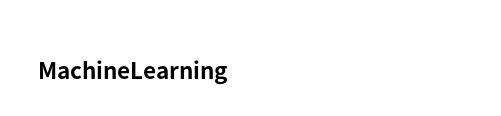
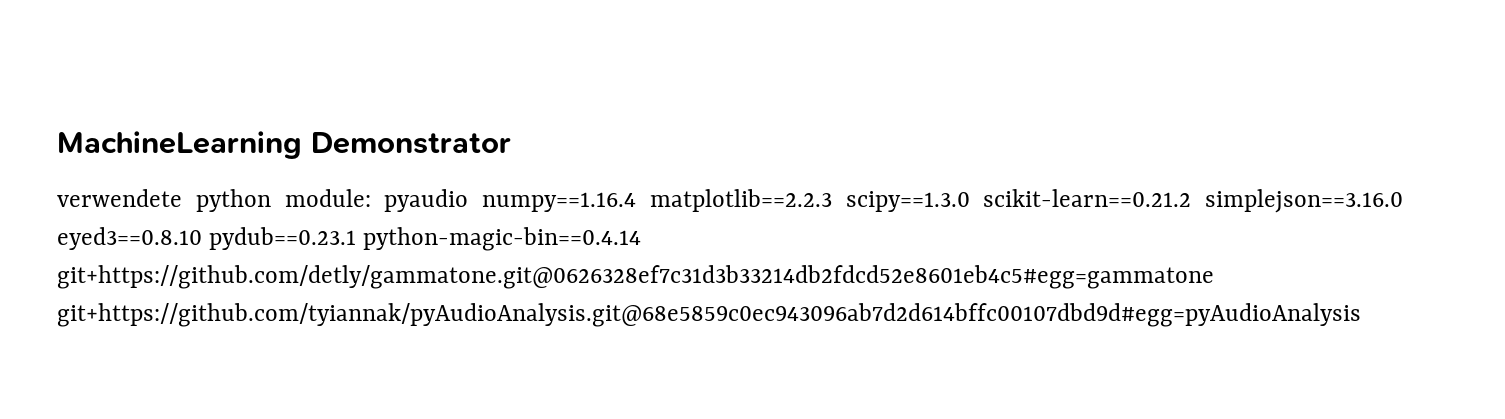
- MachineLearning
+ MachineLearning Demonstrator
+ verwendete python module: pyaudio numpy==1.16.4 matplotlib==2.2.3 scipy==1.3.0 scikit-learn==0.21.2 simplejson==3.16.0 eyed3==0.8.10 pydub==0.23.1 python-magic-bin==0.4.14 git+https://github.com/detly/gammatone.git@0626328ef7c31d3b33214db2fdcd52e8601eb4c5#egg=gammatone git+https://github.com/tyiannak/pyAudioAnalysis.git@68e5859c0ec943096ab7d2d614bffc00107dbd9d#egg=pyAudioAnalysis

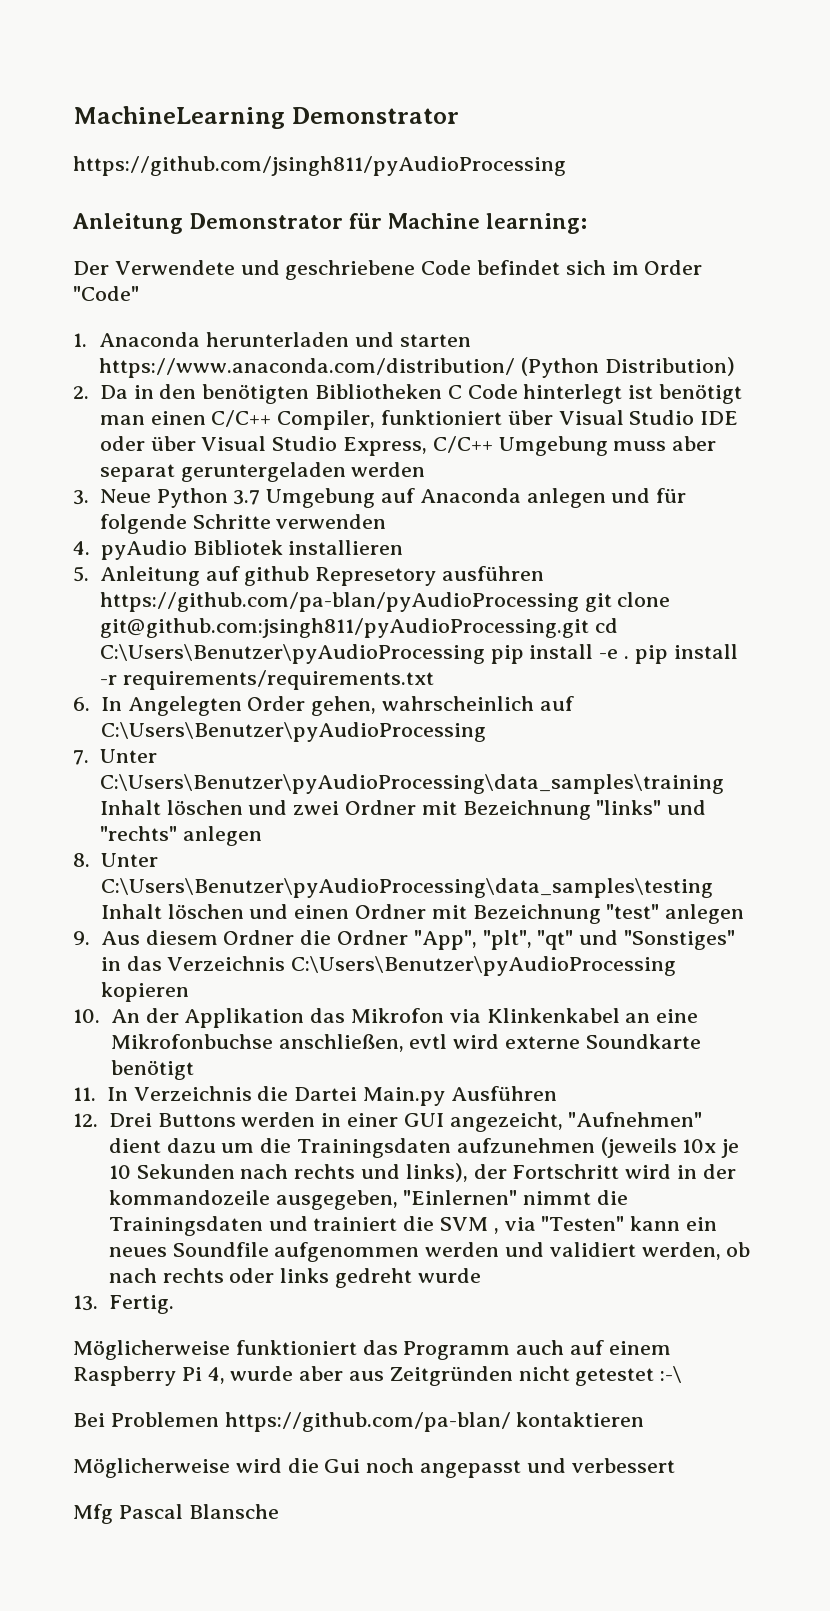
- verwendete python module: pyaudio numpy==1.16.4 matplotlib==2.2.3 scipy==1.3.0 scikit-learn==0.21.2 simplejson==3.16.0 eyed3==0.8.10 pydub==0.23.1 python-magic-bin==0.4.14 git+https://github.com/detly/gammatone.git@0626328ef7c31d3b33214db2fdcd52e8601eb4c5#egg=gammatone git+https://github.com/tyiannak/pyAudioAnalysis.git@68e5859c0ec943096ab7d2d614bffc00107dbd9d#egg=pyAudioAnalysis
+ https://github.com/jsingh811/pyAudioProcessing
+ Anleitung Demonstrator für Machine learning:
+ Der Verwendete und geschriebene Code befindet sich im Order "Code"
+ 1. Anaconda herunterladen und starten https://www.anaconda.com/distribution/ (Python Distribution)
+ 2. Da in den benötigten Bibliotheken C Code hinterlegt ist benötigt man einen C/C++ Compiler, funktioniert über Visual Studio IDE oder über Visual Studio Express, C/C++ Umgebung muss aber separat geruntergeladen werden
+ 3. Neue Python 3.7 Umgebung auf Anaconda anlegen und für folgende Schritte verwenden
+ 4. pyAudio Bibliotek installieren
+ 5. Anleitung auf github Represetory ausführen https://github.com/pa-blan/pyAudioProcessing git clone git@github.com:jsingh811/pyAudioProcessing.git cd C:\Users\Benutzer\pyAudioProcessing pip install -e . pip install -r requirements/requirements.txt
+ 6. In Angelegten Order gehen, wahrscheinlich auf C:\Users\Benutzer\pyAudioProcessing
+ 7. Unter C:\Users\Benutzer\pyAudioProcessing\data_samples\training Inhalt löschen und zwei Ordner mit Bezeichnung "links" und "rechts" anlegen
+ 8. Unter C:\Users\Benutzer\pyAudioProcessing\data_samples\testing Inhalt löschen und einen Ordner mit Bezeichnung "test" anlegen
+ 9. Aus diesem Ordner die Ordner "App", "plt", "qt" und "Sonstiges" in das Verzeichnis C:\Users\Benutzer\pyAudioProcessing kopieren
+ 10. An der Applikation das Mikrofon via Klinkenkabel an eine Mikrofonbuchse anschließen, evtl wird externe Soundkarte benötigt
+ 11. In Verzeichnis die Dartei Main.py Ausführen
+ 12. Drei Buttons werden in einer GUI angezeicht, "Aufnehmen" dient dazu um die Trainingsdaten aufzunehmen (jeweils 10x je 10 Sekunden nach rechts und links), der Fortschritt wird in der kommandozeile ausgegeben, "Einlernen" nimmt die Trainingsdaten und trainiert die SVM , via "Testen" kann ein neues Soundfile aufgenommen werden und validiert werden, ob nach rechts oder links gedreht wurde
+ 13. Fertig.
+ Möglicherweise funktioniert das Programm auch auf einem Raspberry Pi 4, wurde aber aus Zeitgründen nicht getestet :-\
+ Bei Problemen https://github.com/pa-blan/ kontaktieren
+ Möglicherweise wird die Gui noch angepasst und verbessert
+ Mfg Pascal Blansche

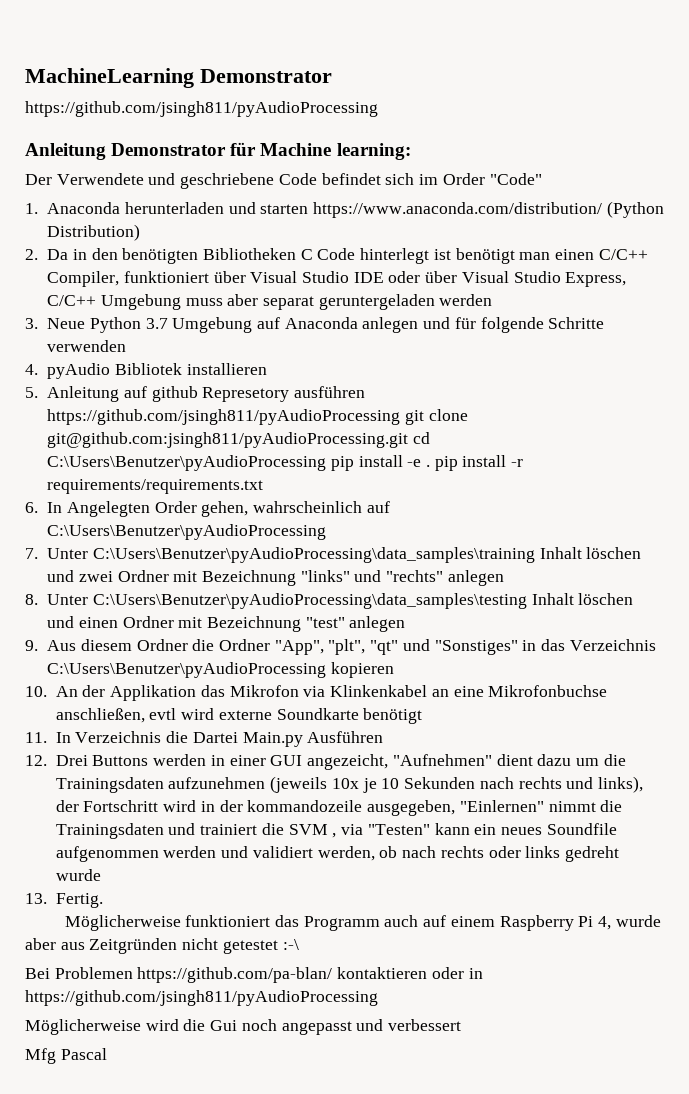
- 5. Anleitung auf github Represetory ausführen https://github.com/pa-blan/pyAudioProcessing git clone git@github.com:jsingh811/pyAudioProcessing.git cd C:\Users\Benutzer\pyAudioProcessing pip install -e . pip install -r requirements/requirements.txt
+ 5. Anleitung auf github Represetory ausführen https://github.com/jsingh811/pyAudioProcessing git clone git@github.com:jsingh811/pyAudioProcessing.git cd C:\Users\Benutzer\pyAudioProcessing pip install -e . pip install -r requirements/requirements.txt
- Bei Problemen https://github.com/pa-blan/ kontaktieren
+ Bei Problemen https://github.com/pa-blan/ kontaktieren oder in https://github.com/jsingh811/pyAudioProcessing
- Mfg Pascal Blansche
+ Mfg Pascal

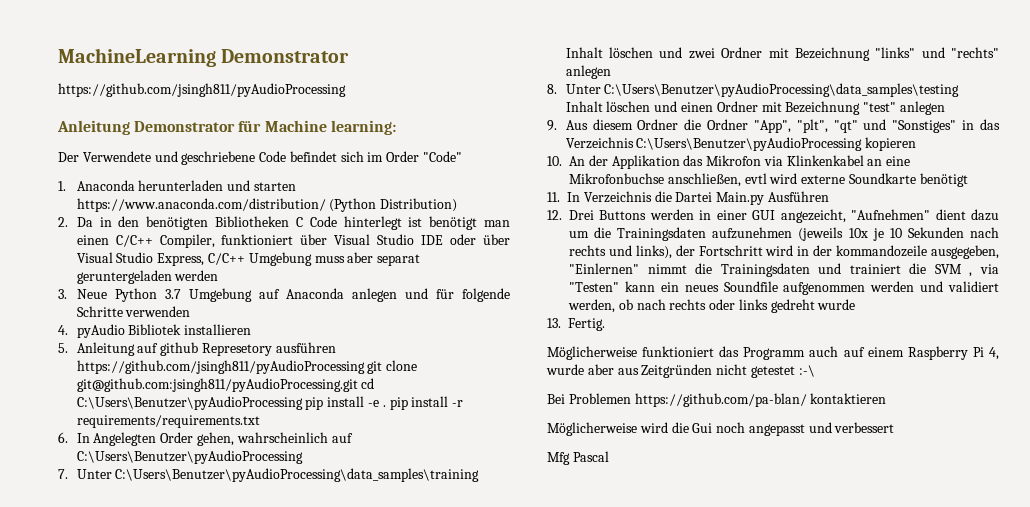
- Bei Problemen https://github.com/pa-blan/ kontaktieren oder in https://github.com/jsingh811/pyAudioProcessing
+ Bei Problemen https://github.com/pa-blan/ kontaktieren

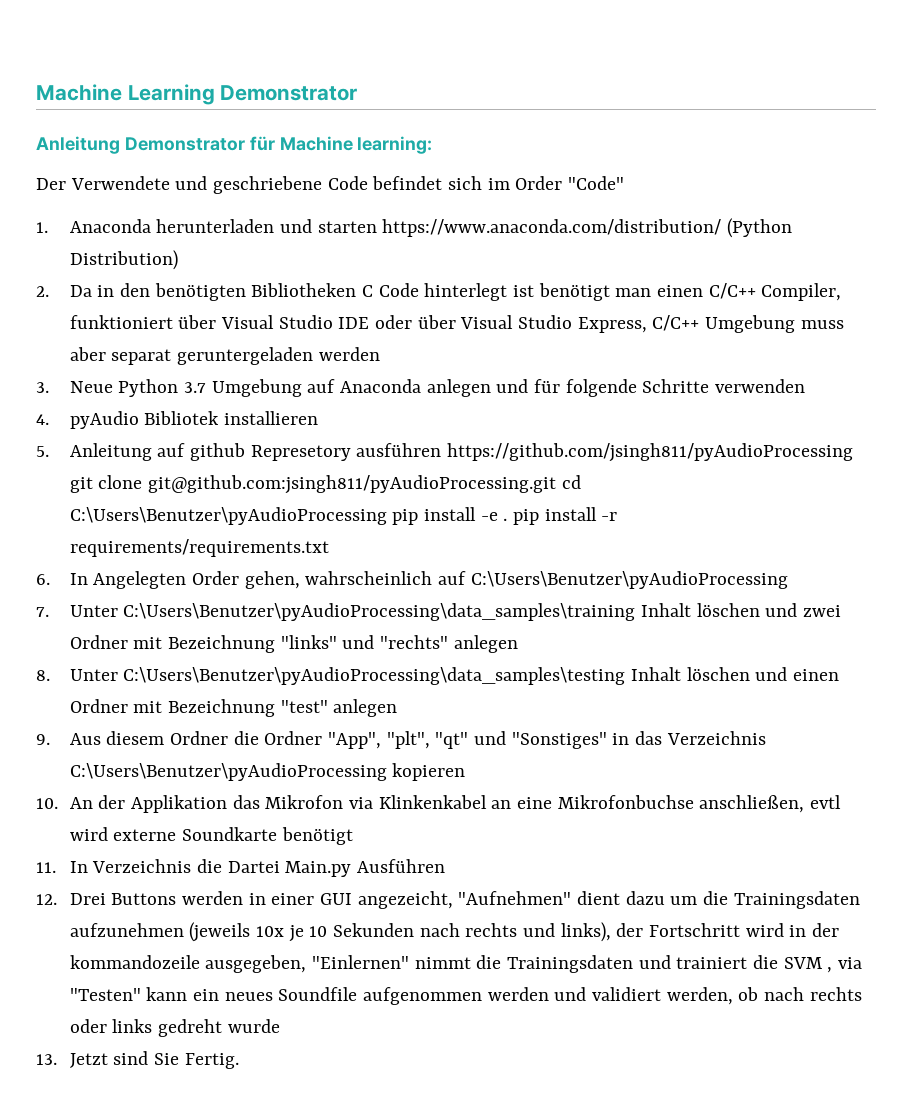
- MachineLearning Demonstrator
- https://github.com/jsingh811/pyAudioProcessing
+ Machine Learning Demonstrator
- 13. Fertig.
- Möglicherweise funktioniert das Programm auch auf einem Raspberry Pi 4, wurde aber aus Zeitgründen nicht getestet :-\
- Bei Problemen https://github.com/pa-blan/ kontaktieren
- Möglicherweise wird die Gui noch angepasst und verbessert
- Mfg Pascal
+ 13. Jetzt sind Sie Fertig.

